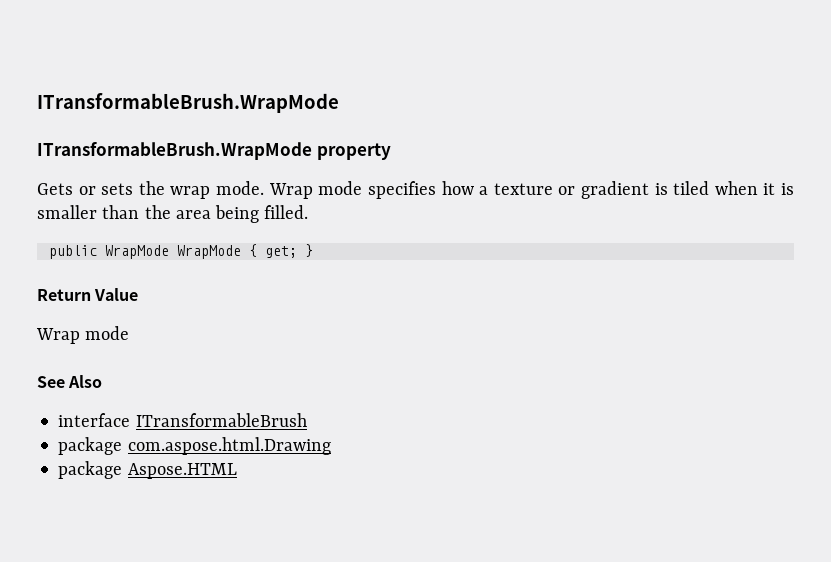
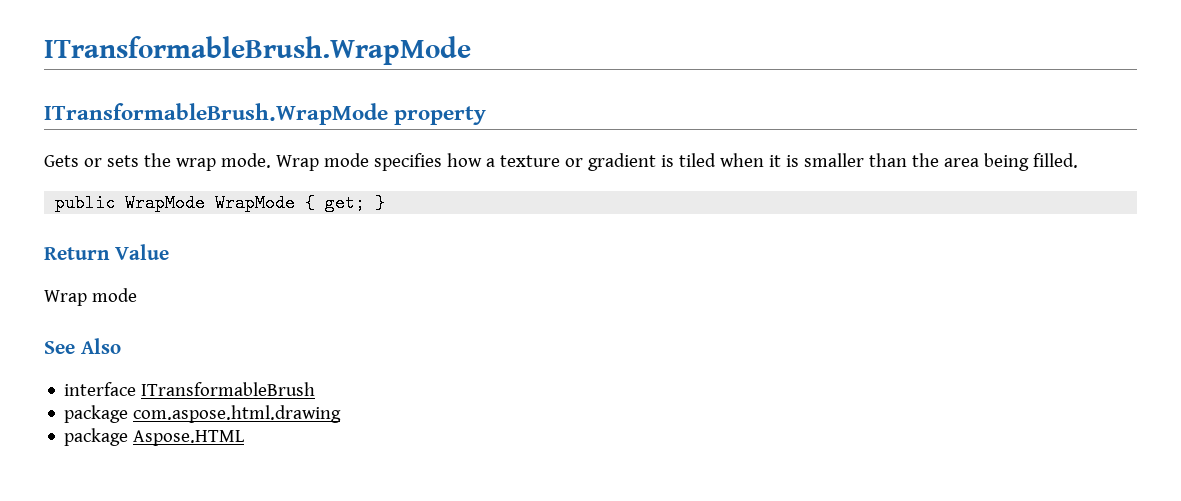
- package com.aspose.html.Drawing
+ package com.aspose.html.drawing

